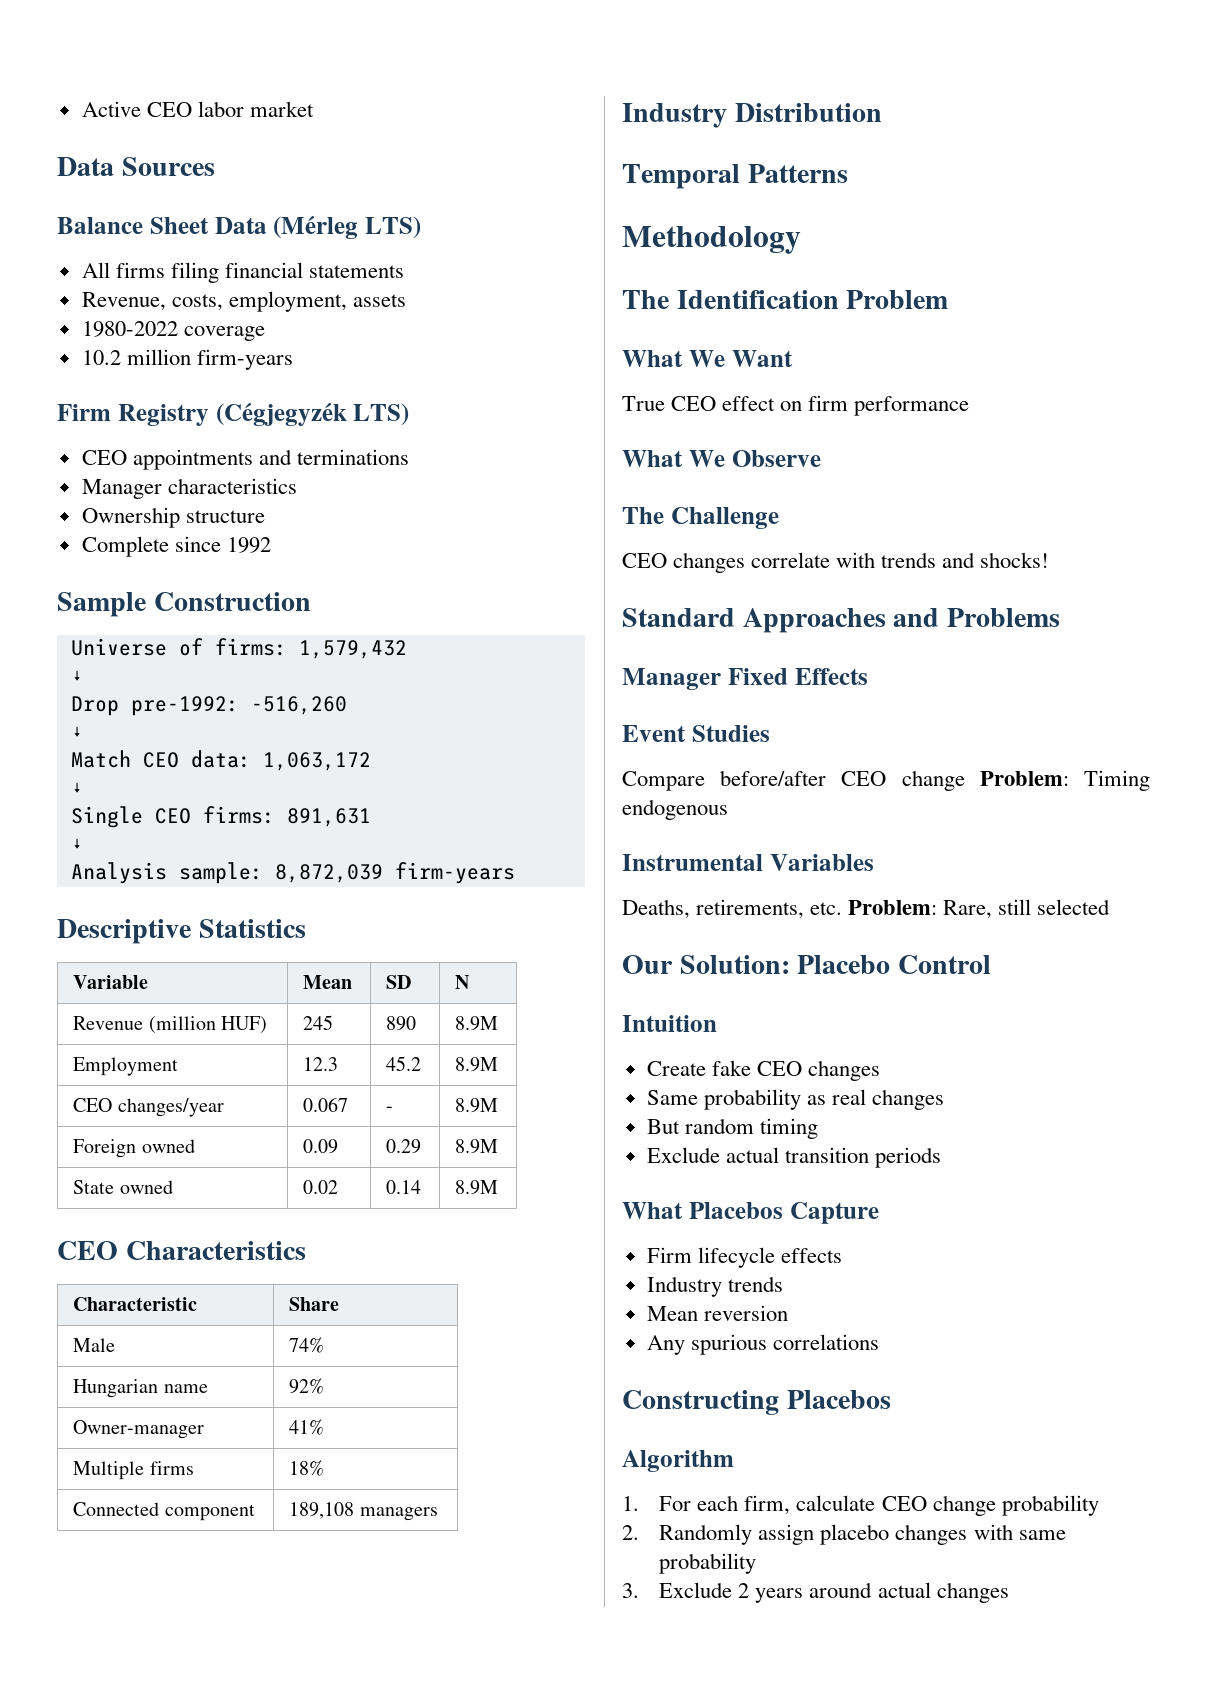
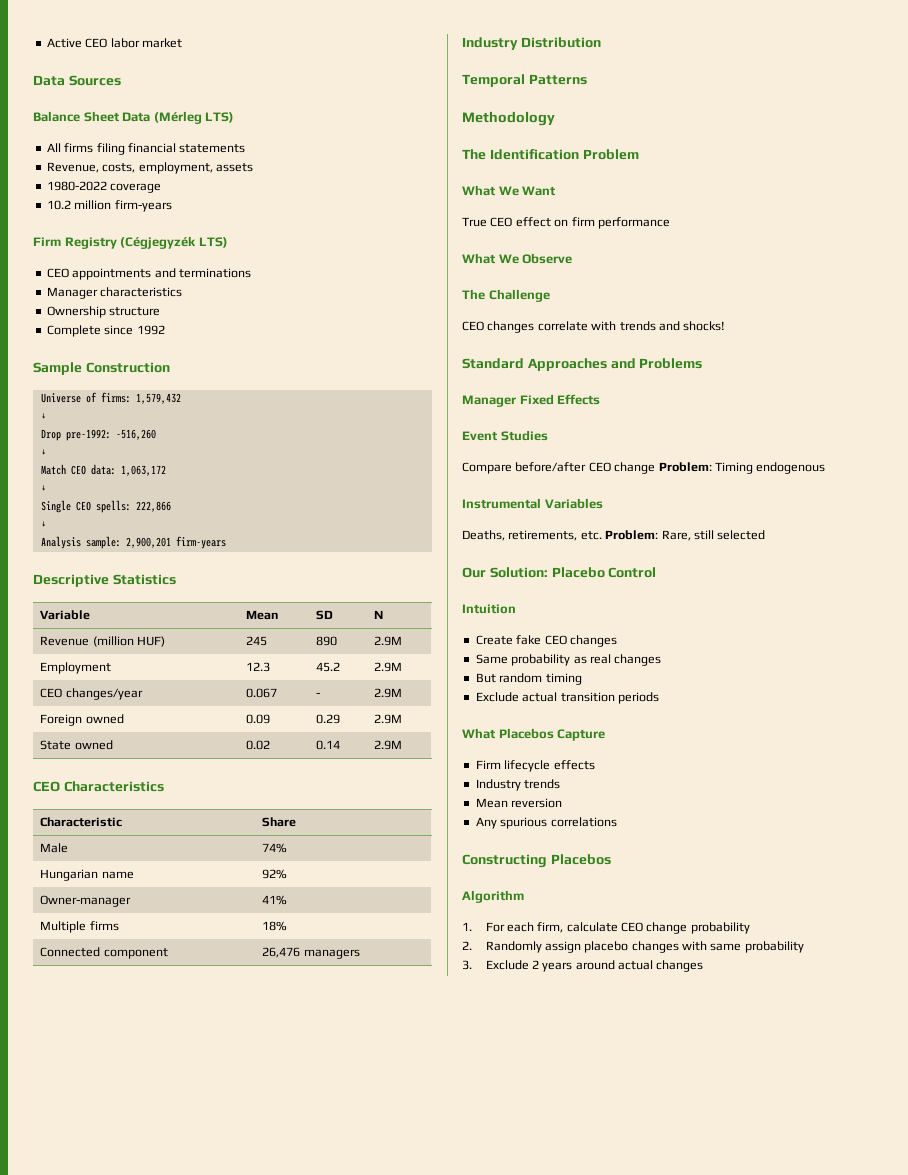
- Single CEO firms: 891,631
+ Single CEO spells: 222,866
- Analysis sample: 8,872,039 firm-years
+ Analysis sample: 2,900,201 firm-years
- Revenue (million HUF) | 245 | 890 | 8.9M
+ Revenue (million HUF) | 245 | 890 | 2.9M
- Employment | 12.3 | 45.2 | 8.9M
+ Employment | 12.3 | 45.2 | 2.9M
- CEO changes/year | 0.067 | - | 8.9M
+ CEO changes/year | 0.067 | - | 2.9M
- Foreign owned | 0.09 | 0.29 | 8.9M
+ Foreign owned | 0.09 | 0.29 | 2.9M
- State owned | 0.02 | 0.14 | 8.9M
+ State owned | 0.02 | 0.14 | 2.9M
- Connected component | 189,108 managers
+ Connected component | 26,476 managers

